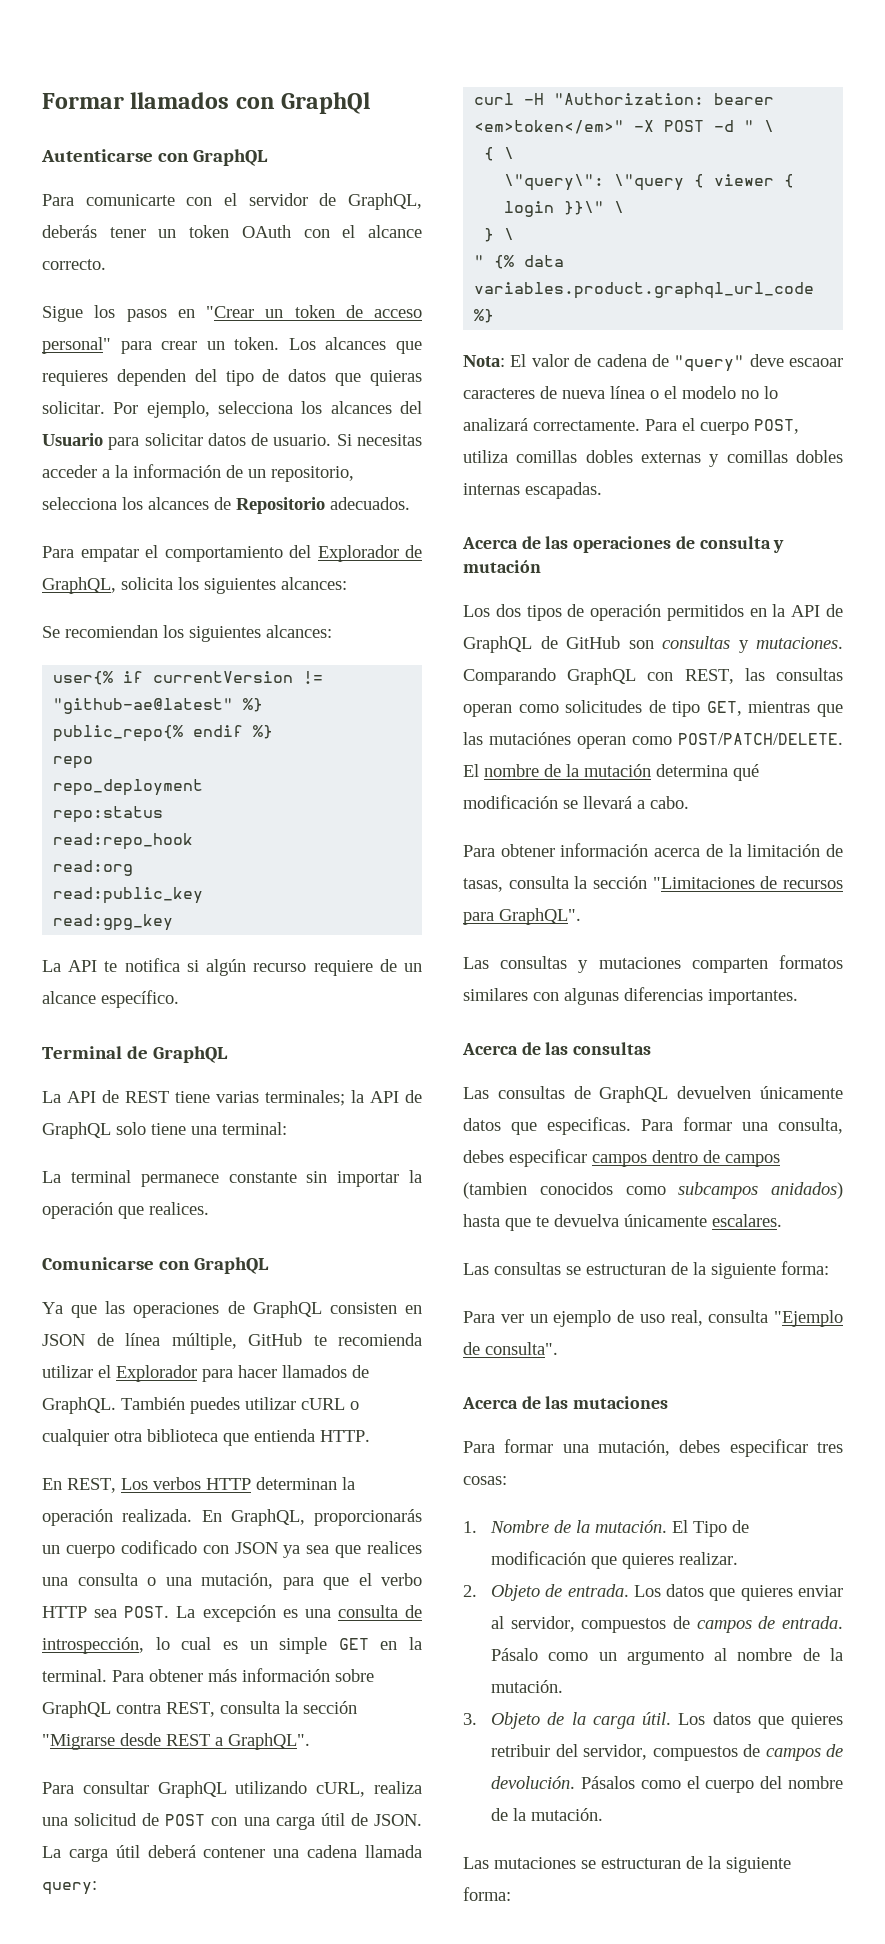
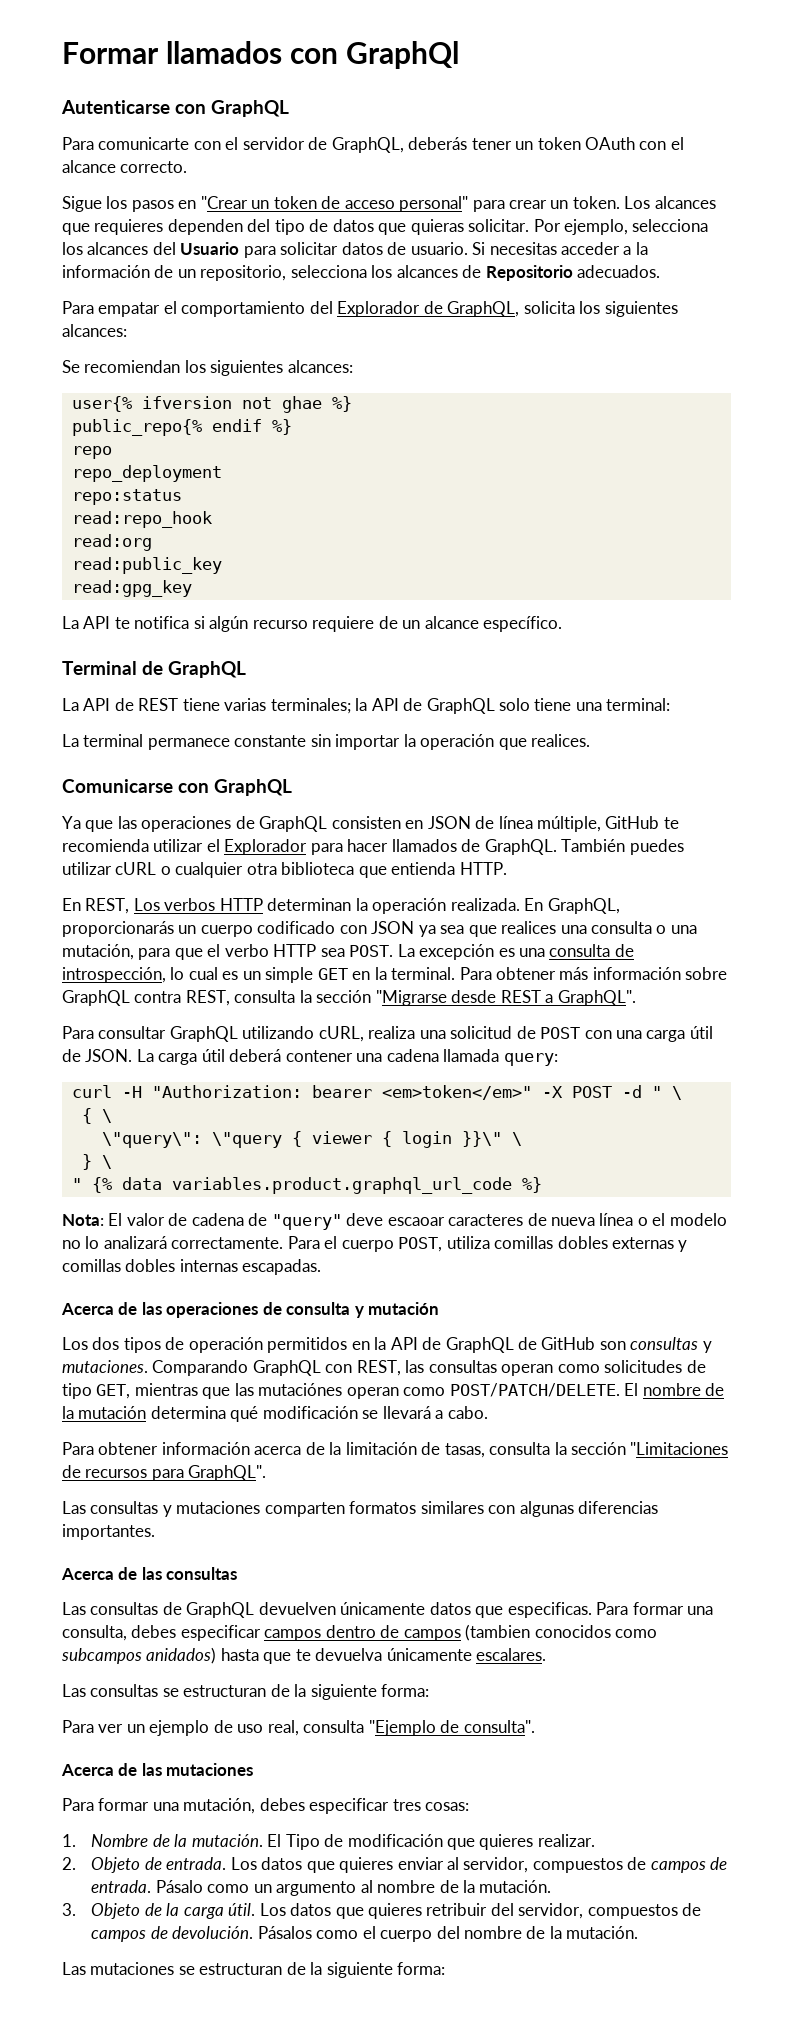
- user{% if currentVersion != "github-ae@latest" %}
+ user{% ifversion not ghae %}

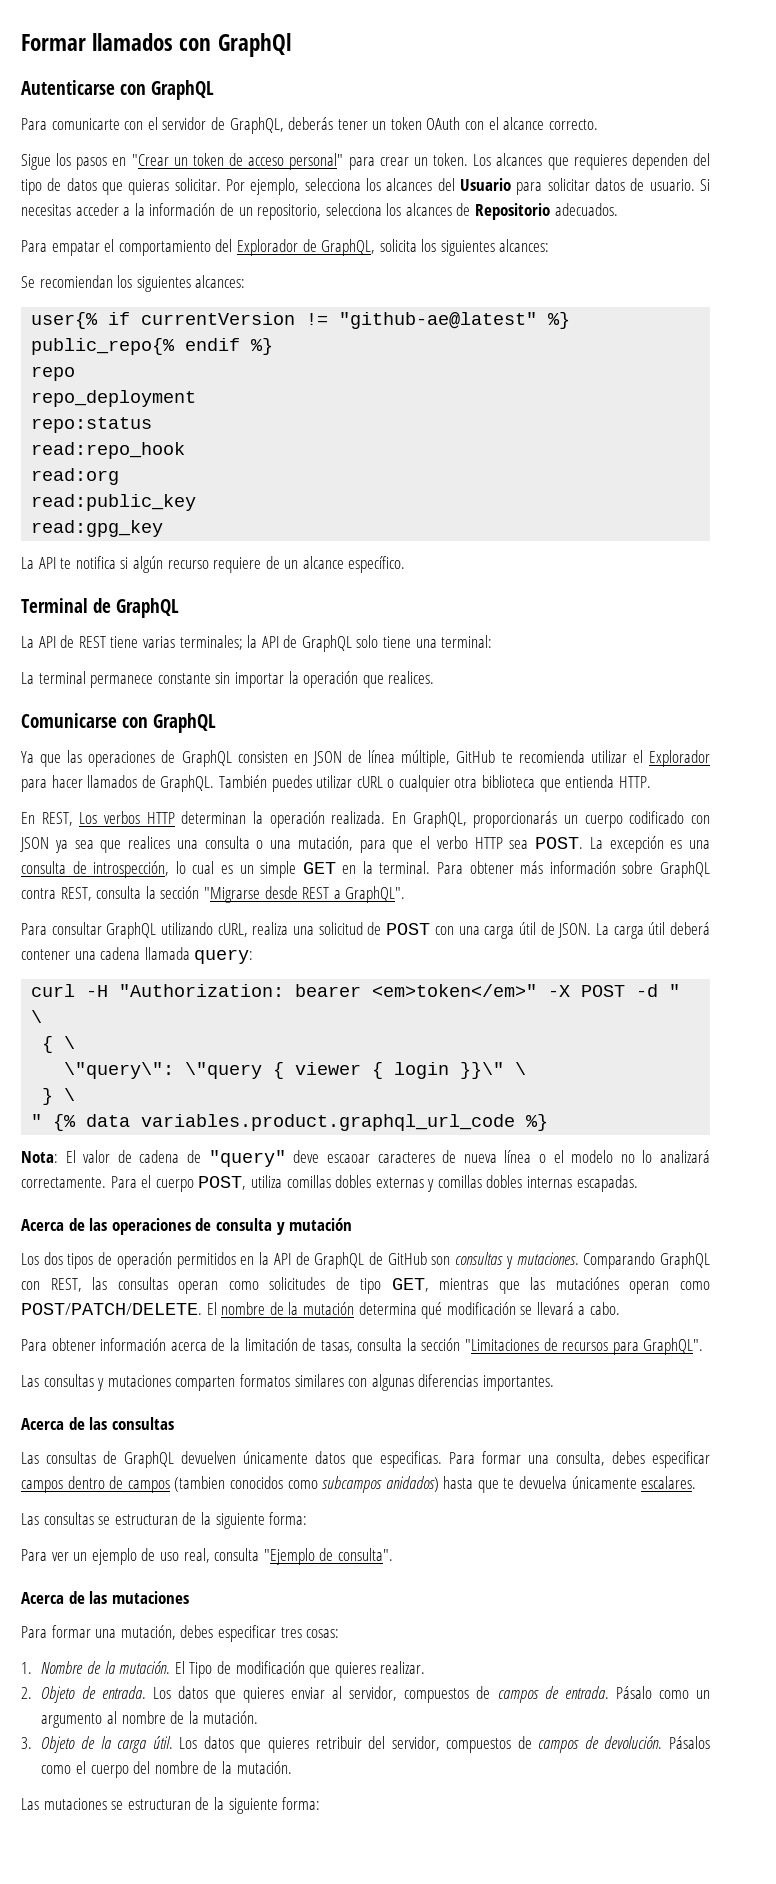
- user{% ifversion not ghae %}
+ user{% if currentVersion != "github-ae@latest" %}

